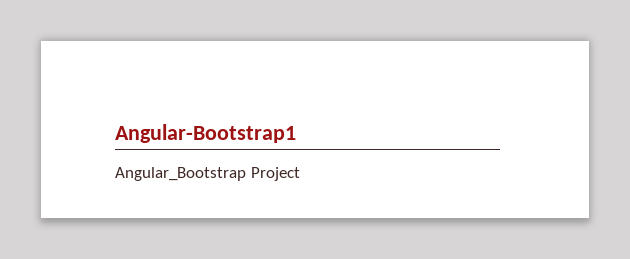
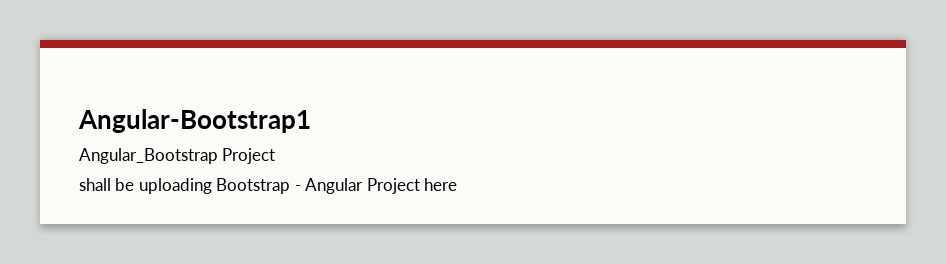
+ shall be uploading Bootstrap - Angular Project here

